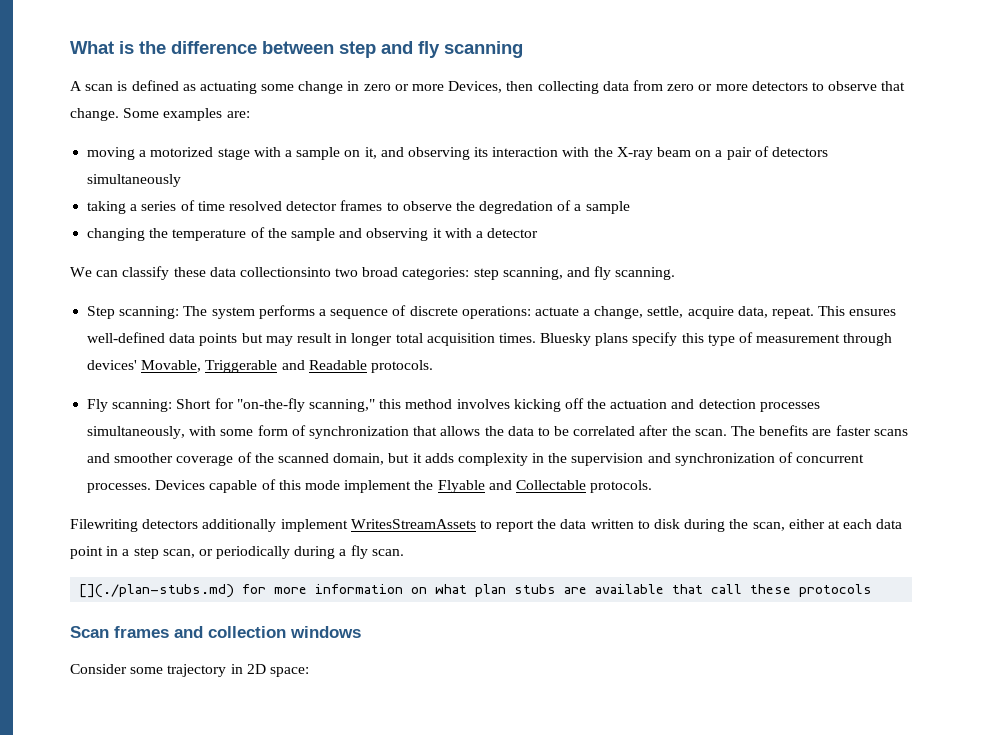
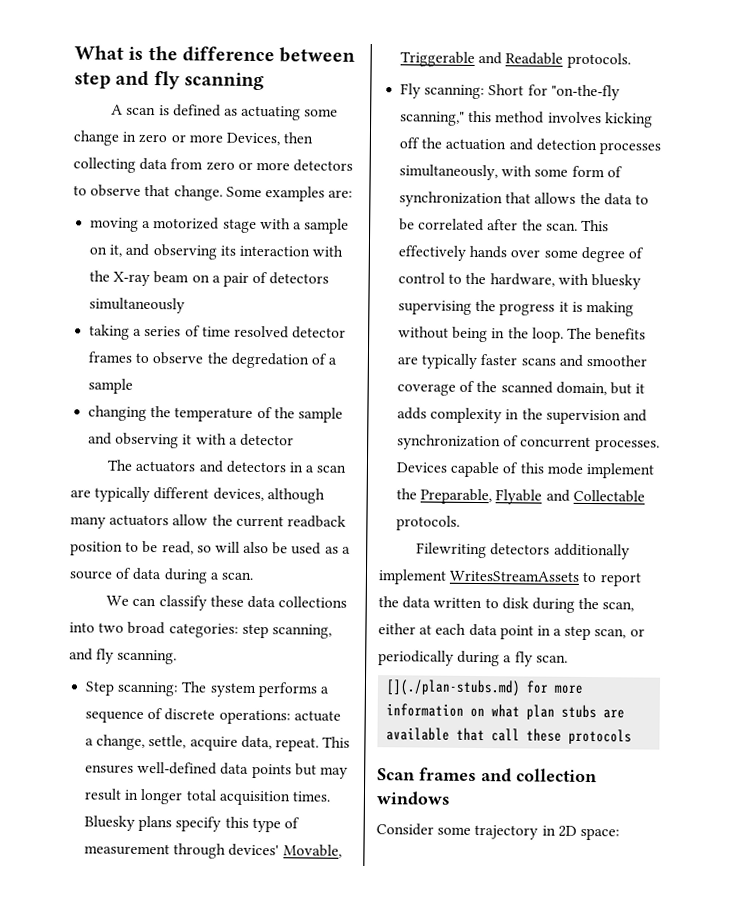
+ The actuators and detectors in a scan are typically different devices, although many actuators allow the current readback position to be read, so will also be used as a source of data during a scan.
- We can classify these data collectionsinto two broad categories: step scanning, and fly scanning.
+ We can classify these data collections into two broad categories: step scanning, and fly scanning.
+ This effectively hands over some degree of control to the hardware, with bluesky supervising the progress it is making without being in the loop.
- The benefits are faster scans and smoother coverage of the scanned domain, but it adds complexity in the supervision and synchronization of concurrent processes.
+ The benefits are typically faster scans and smoother coverage of the scanned domain, but it adds complexity in the supervision and synchronization of concurrent processes.
- Devices capable of this mode implement the Flyable and Collectable protocols.
+ Devices capable of this mode implement the Preparable, Flyable and Collectable protocols.

